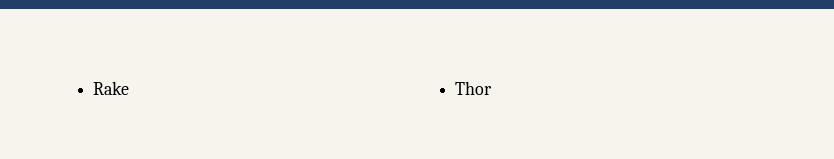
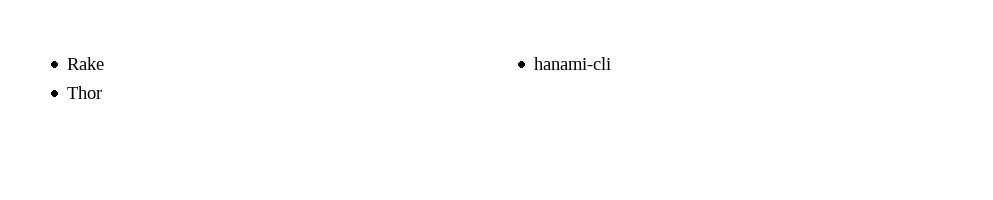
+ hanami-cli

